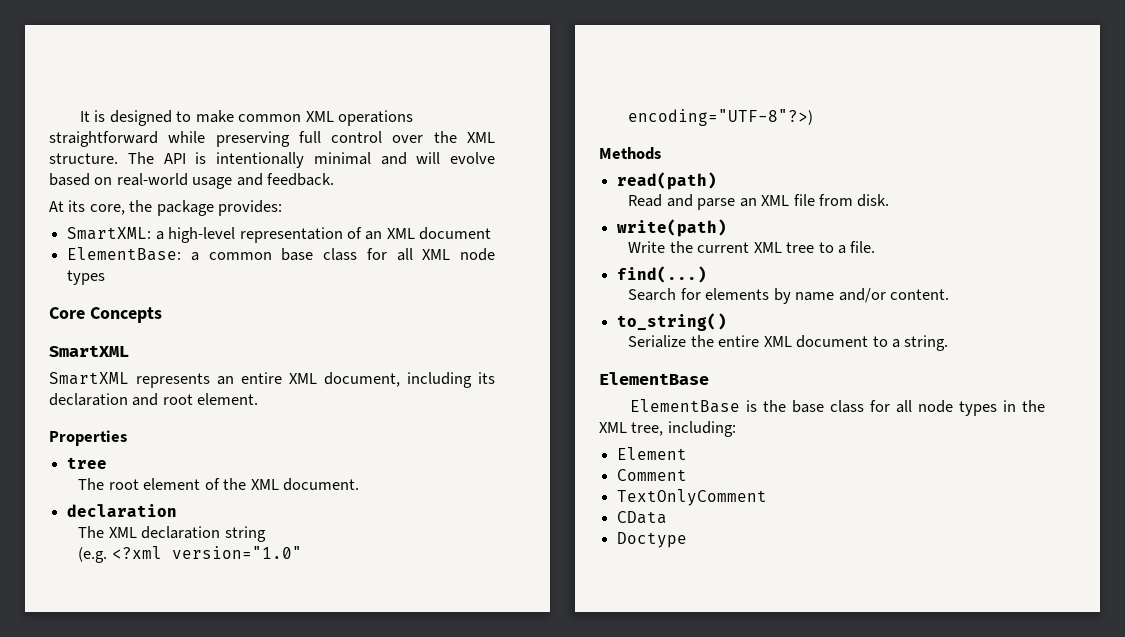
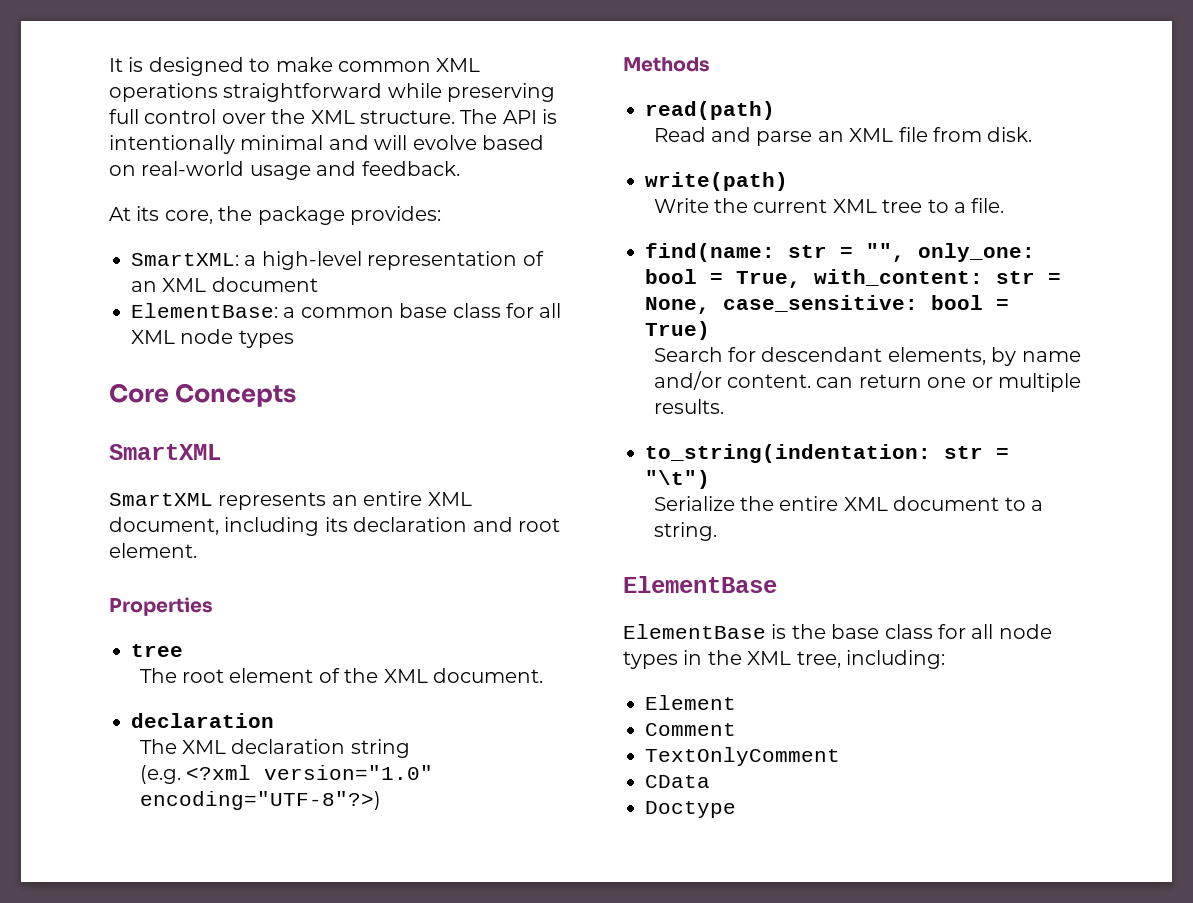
- find(...)
+ find(name: str = "", only_one: bool = True, with_content: str = None, case_sensitive: bool = True)
- Search for elements by name and/or content.
- to_string()
+ Search for descendant elements, by name and/or content. can return one or multiple results.
+ to_string(indentation: str = "\t")

